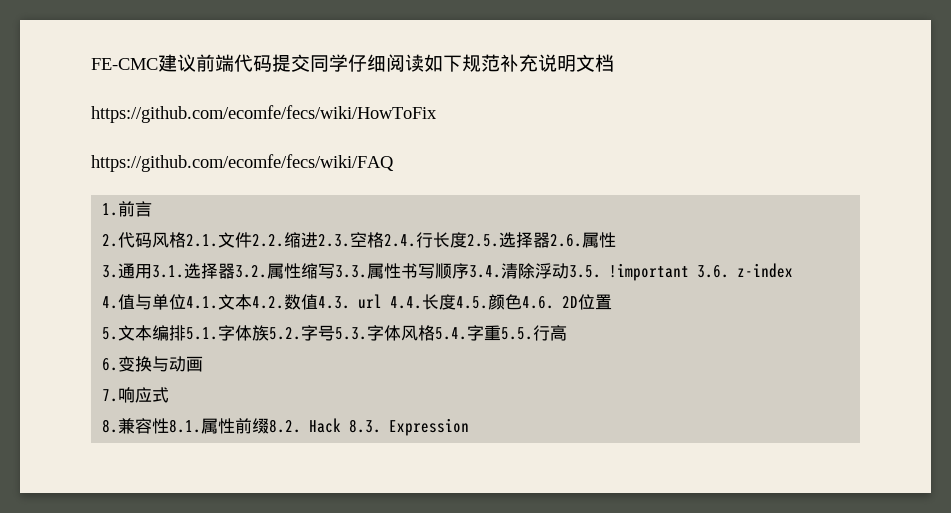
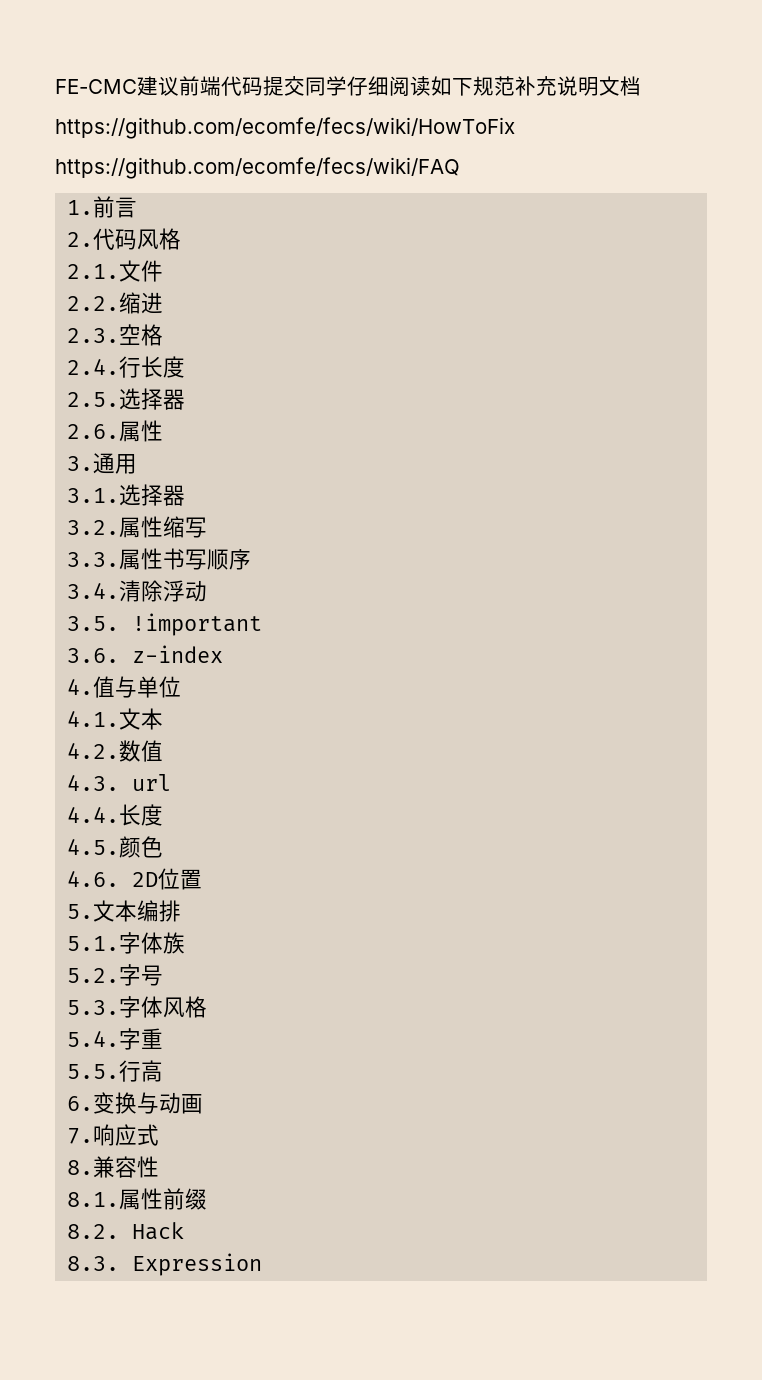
- 2.代码风格2.1.文件2.2.缩进2.3.空格2.4.行长度2.5.选择器2.6.属性
+ 2.代码风格
+ 2.1.文件
+ 2.2.缩进
+ 2.3.空格
+ 2.4.行长度
+ 2.5.选择器
+ 2.6.属性
- 3.通用3.1.选择器3.2.属性缩写3.3.属性书写顺序3.4.清除浮动3.5. !important 3.6. z-index
+ 3.通用
+ 3.1.选择器
+ 3.2.属性缩写
+ 3.3.属性书写顺序
+ 3.4.清除浮动
+ 3.5. !important
+ 3.6. z-index
- 4.值与单位4.1.文本4.2.数值4.3. url 4.4.长度4.5.颜色4.6. 2D位置
+ 4.值与单位
+ 4.1.文本
+ 4.2.数值
+ 4.3. url
+ 4.4.长度
+ 4.5.颜色
+ 4.6. 2D位置
- 5.文本编排5.1.字体族5.2.字号5.3.字体风格5.4.字重5.5.行高
+ 5.文本编排
+ 5.1.字体族
+ 5.2.字号
+ 5.3.字体风格
+ 5.4.字重
+ 5.5.行高
- 8.兼容性8.1.属性前缀8.2. Hack 8.3. Expression
+ 8.兼容性
+ 8.1.属性前缀
+ 8.2. Hack
+ 8.3. Expression

